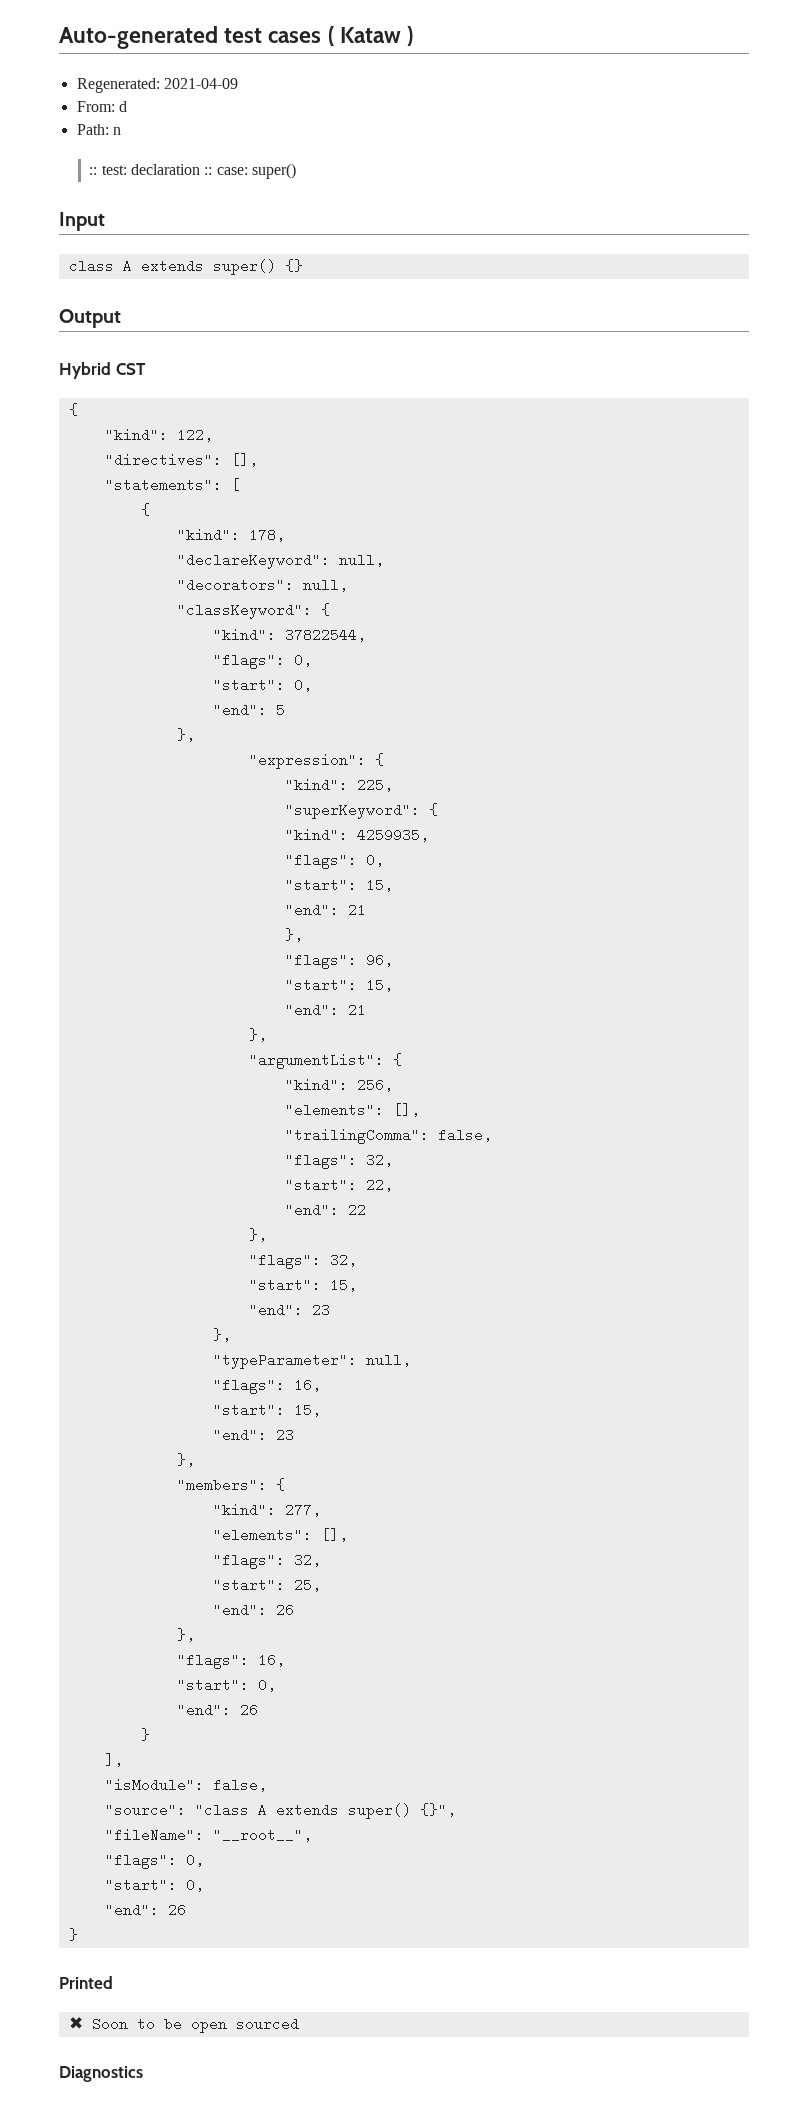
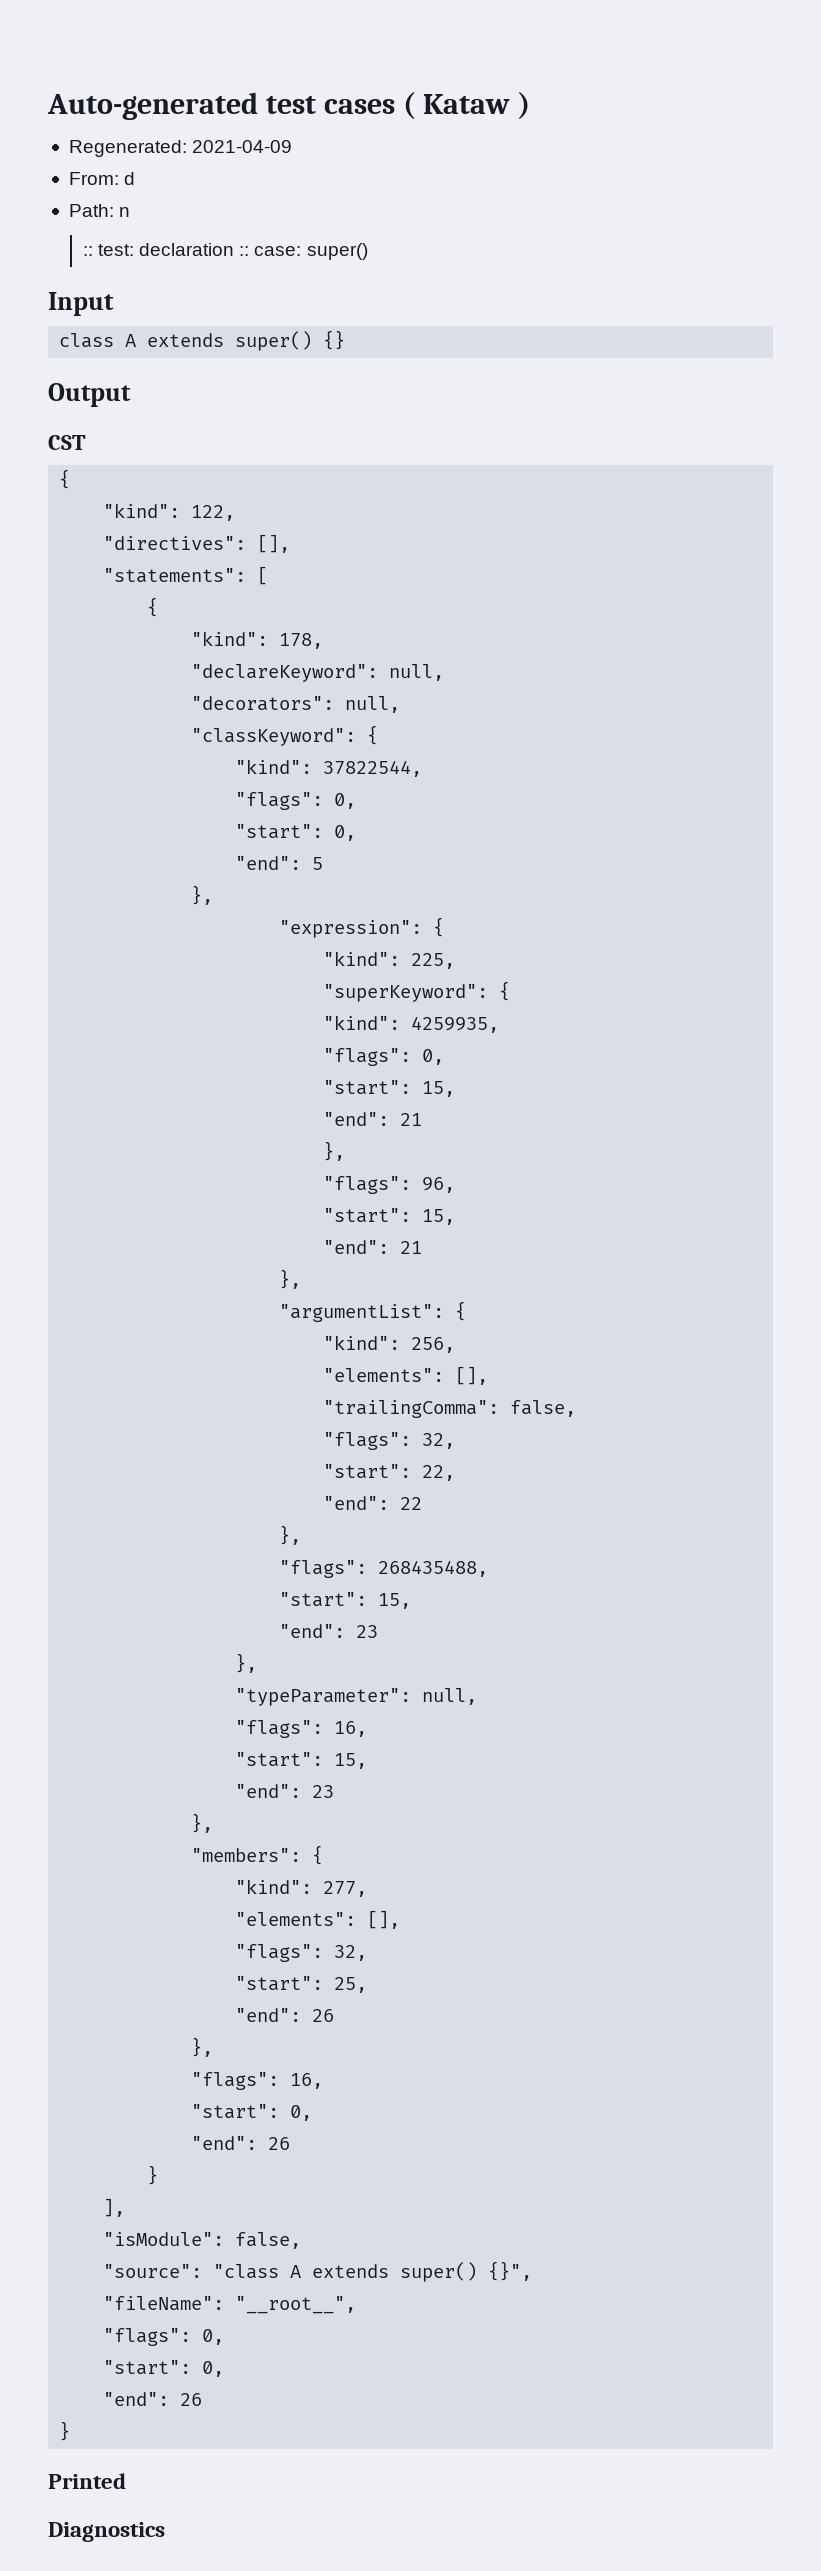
- Hybrid CST
+ CST
  "end": 22
  },
- "flags": 32,
+ "flags": 268435488,
- ✖ Soon to be open sourced

